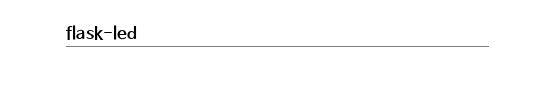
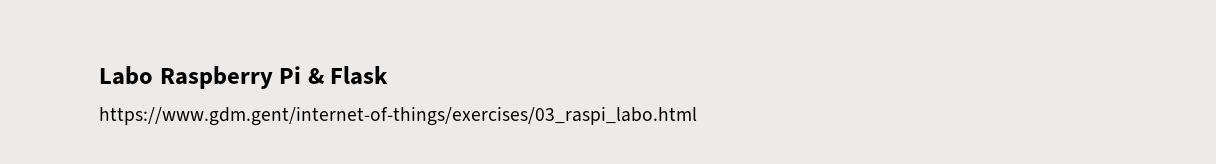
- flask-led
+ Labo Raspberry Pi & Flask
+ https://www.gdm.gent/internet-of-things/exercises/03_raspi_labo.html

